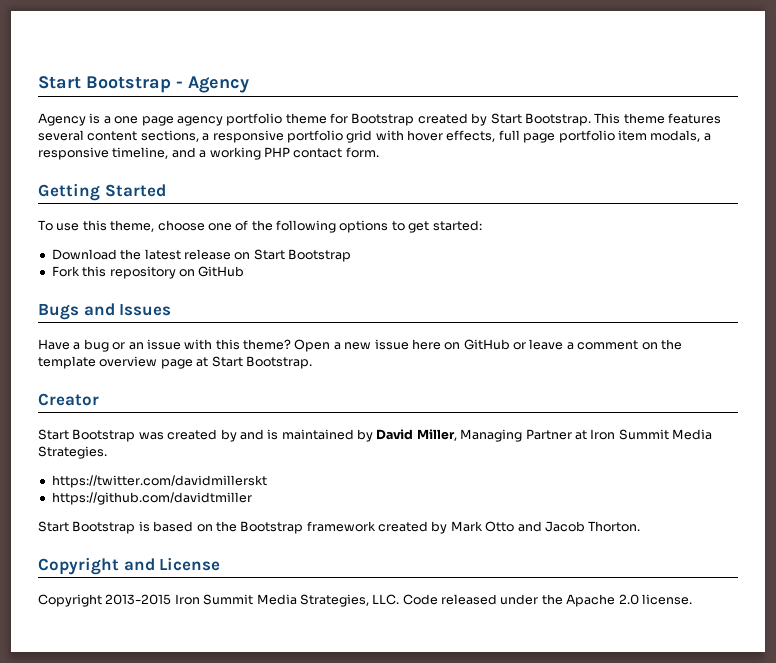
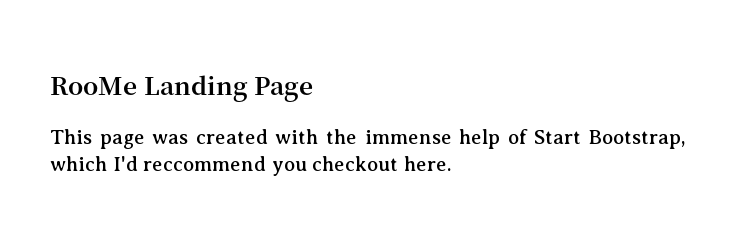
- Start Bootstrap - Agency
- Agency is a one page agency portfolio theme for Bootstrap created by Start Bootstrap. This theme features several content sections, a responsive portfolio grid with hover effects, full page portfolio item modals, a responsive timeline, and a working PHP contact form.
- Getting Started
- To use this theme, choose one of the following options to get started:
- Download the latest release on Start Bootstrap
- Fork this repository on GitHub
- Bugs and Issues
- Have a bug or an issue with this theme? Open a new issue here on GitHub or leave a comment on the template overview page at Start Bootstrap.
- Creator
- Start Bootstrap was created by and is maintained by David Miller, Managing Partner at Iron Summit Media Strategies.
- https://twitter.com/davidmillerskt
- https://github.com/davidtmiller
- Start Bootstrap is based on the Bootstrap framework created by Mark Otto and Jacob Thorton.
- Copyright and License
- Copyright 2013-2015 Iron Summit Media Strategies, LLC. Code released under the Apache 2.0 license.
+ RooMe Landing Page
+ This page was created with the immense help of Start Bootstrap, which I'd reccommend you checkout here.

